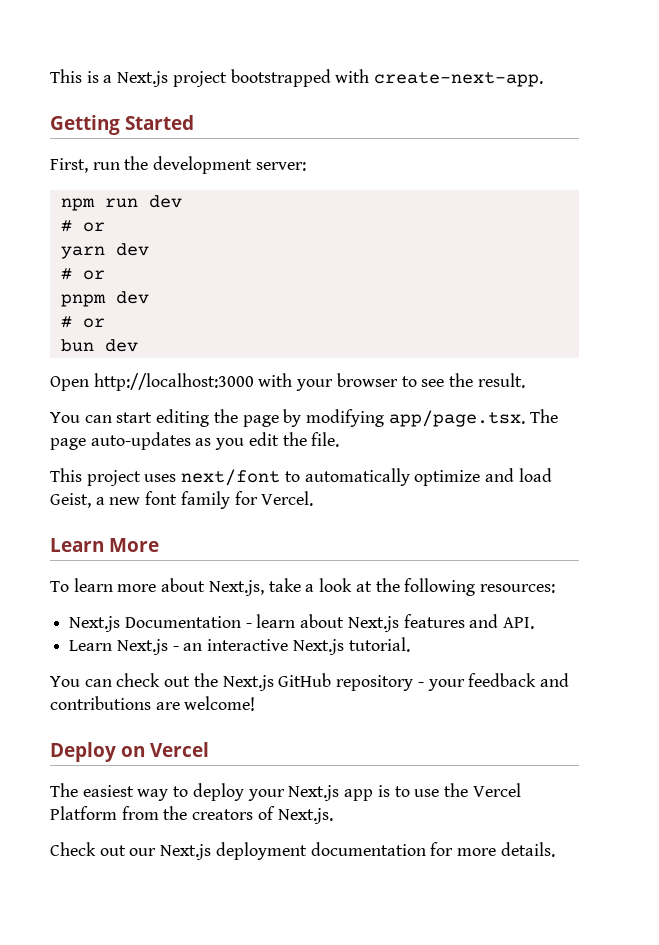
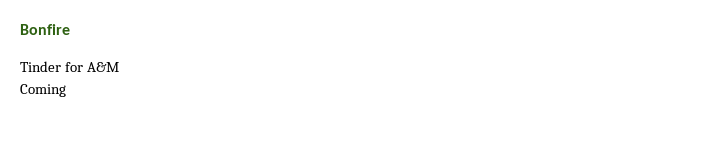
- This is a Next.js project bootstrapped with create-next-app.
- Getting Started
- First, run the development server:
- npm run dev
- # or
- yarn dev
- # or
- pnpm dev
- # or
- bun dev
- Open http://localhost:3000 with your browser to see the result.
- You can start editing the page by modifying app/page.tsx. The page auto-updates as you edit the file.
- This project uses next/font to automatically optimize and load Geist, a new font family for Vercel.
- Learn More
- To learn more about Next.js, take a look at the following resources:
- Next.js Documentation - learn about Next.js features and API.
- Learn Next.js - an interactive Next.js tutorial.
- You can check out the Next.js GitHub repository - your feedback and contributions are welcome!
- Deploy on Vercel
- The easiest way to deploy your Next.js app is to use the Vercel Platform from the creators of Next.js.
- Check out our Next.js deployment documentation for more details.
+ Bonfire
+ Tinder for A&M
+ Coming

